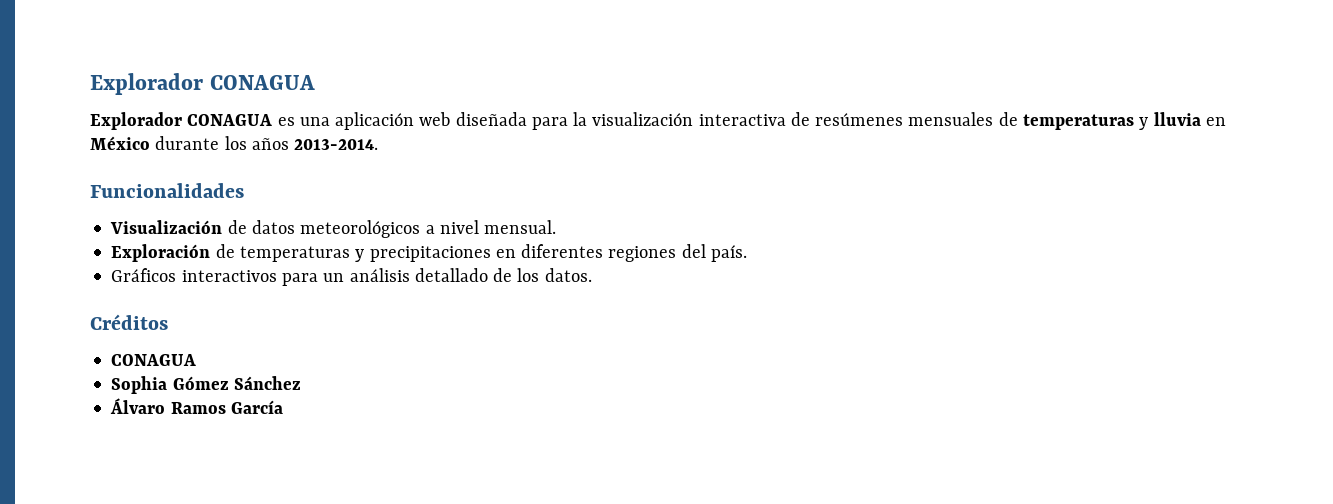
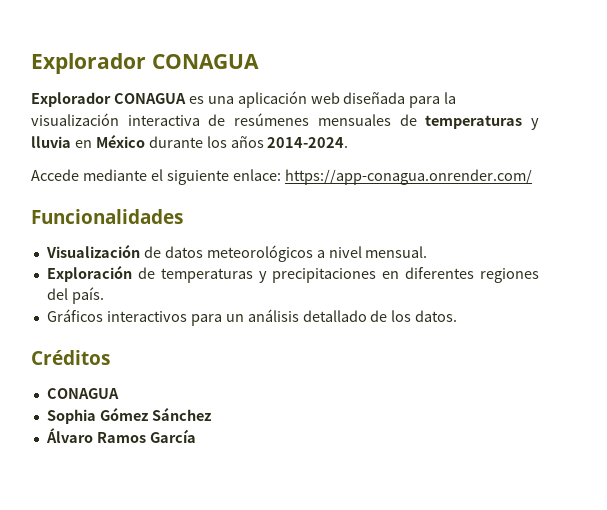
- Explorador CONAGUA es una aplicación web diseñada para la visualización interactiva de resúmenes mensuales de temperaturas y lluvia en México durante los años 2013-2014.
+ Explorador CONAGUA es una aplicación web diseñada para la visualización interactiva de resúmenes mensuales de temperaturas y lluvia en México durante los años 2014-2024.
+ Accede mediante el siguiente enlace: https://app-conagua.onrender.com/

